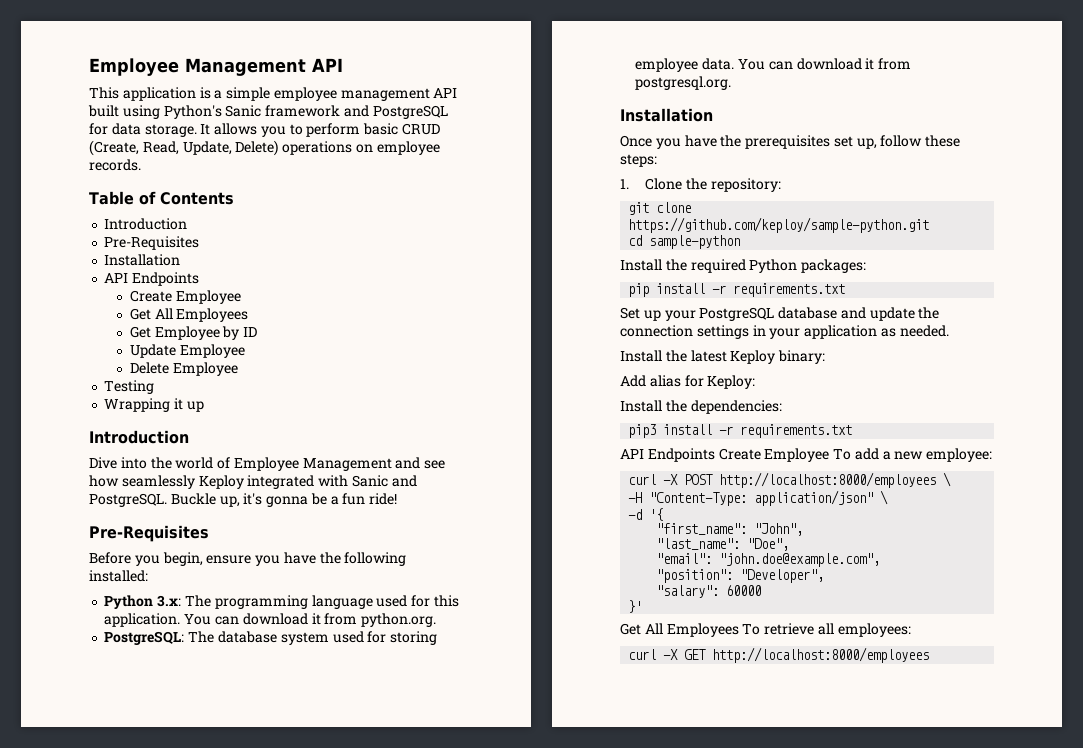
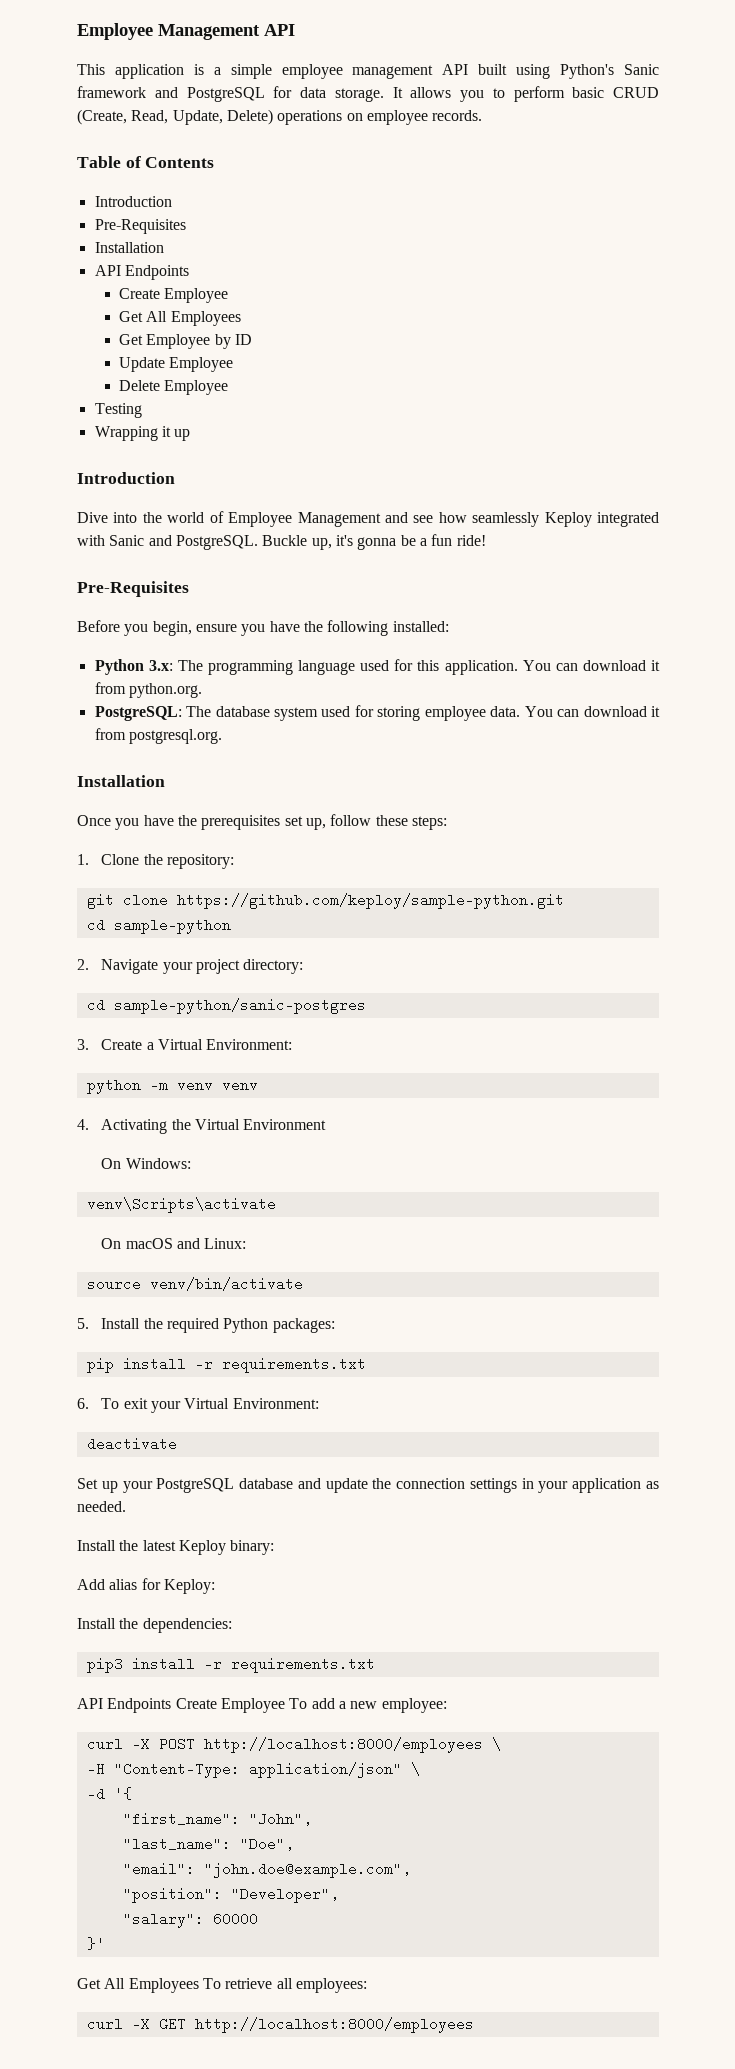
- Install the required Python packages:
+ 2. Navigate your project directory:
+ cd sample-python/sanic-postgres
+ 3. Create a Virtual Environment:
+ python -m venv venv
+ 4. Activating the Virtual Environment
+ On Windows:
+ venv\Scripts\activate
+ On macOS and Linux:
+ source venv/bin/activate
+ 5. Install the required Python packages:
+ 6. To exit your Virtual Environment:
+ deactivate

